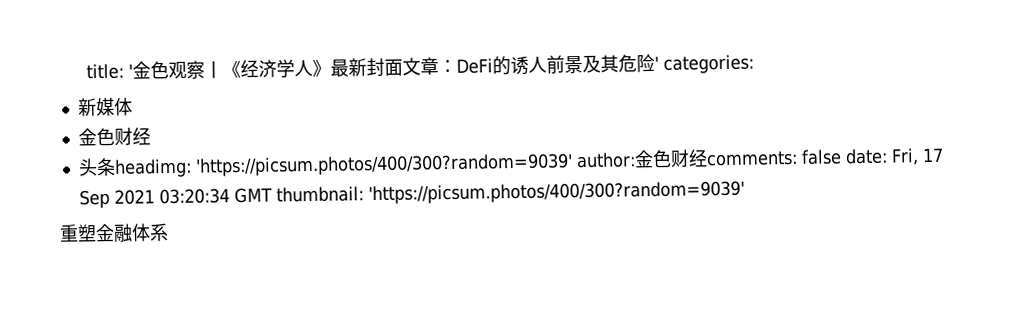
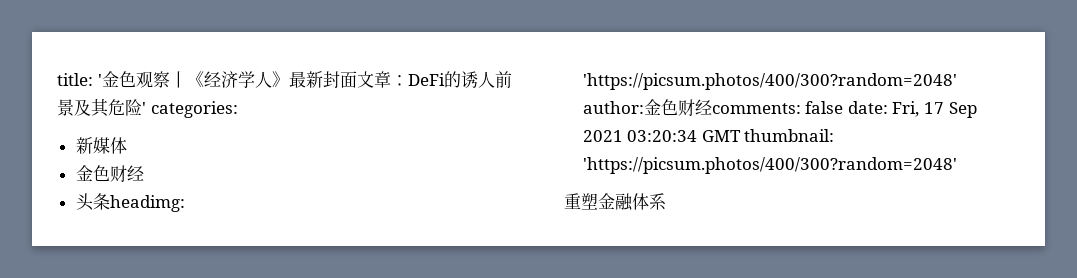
- 头条headimg: 'https://picsum.photos/400/300?random=9039' author:金色财经comments: false date: Fri, 17 Sep 2021 03:20:34 GMT thumbnail: 'https://picsum.photos/400/300?random=9039'
+ 头条headimg: 'https://picsum.photos/400/300?random=2048' author:金色财经comments: false date: Fri, 17 Sep 2021 03:20:34 GMT thumbnail: 'https://picsum.photos/400/300?random=2048'

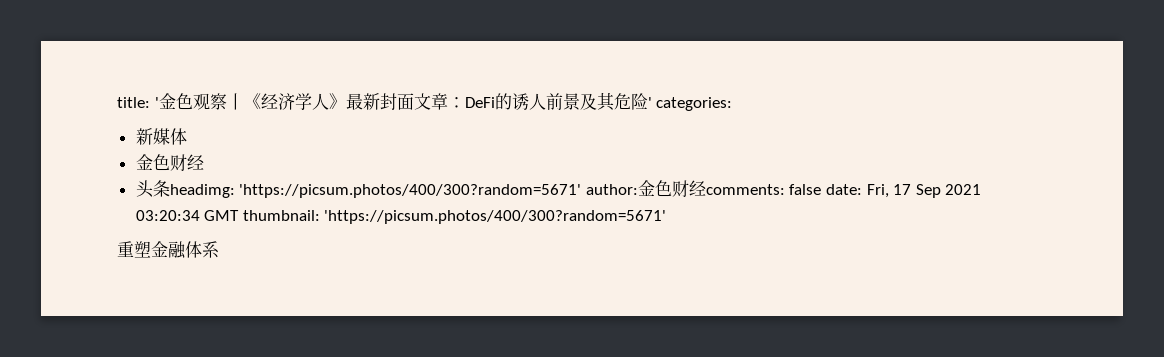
- 头条headimg: 'https://picsum.photos/400/300?random=2048' author:金色财经comments: false date: Fri, 17 Sep 2021 03:20:34 GMT thumbnail: 'https://picsum.photos/400/300?random=2048'
+ 头条headimg: 'https://picsum.photos/400/300?random=5671' author:金色财经comments: false date: Fri, 17 Sep 2021 03:20:34 GMT thumbnail: 'https://picsum.photos/400/300?random=5671'

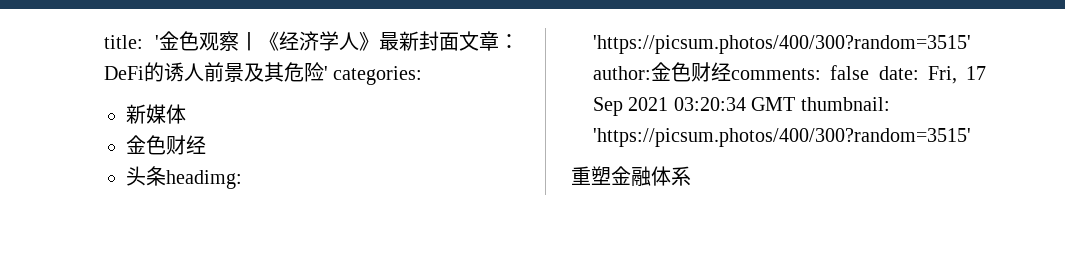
- 头条headimg: 'https://picsum.photos/400/300?random=5671' author:金色财经comments: false date: Fri, 17 Sep 2021 03:20:34 GMT thumbnail: 'https://picsum.photos/400/300?random=5671'
+ 头条headimg: 'https://picsum.photos/400/300?random=3515' author:金色财经comments: false date: Fri, 17 Sep 2021 03:20:34 GMT thumbnail: 'https://picsum.photos/400/300?random=3515'

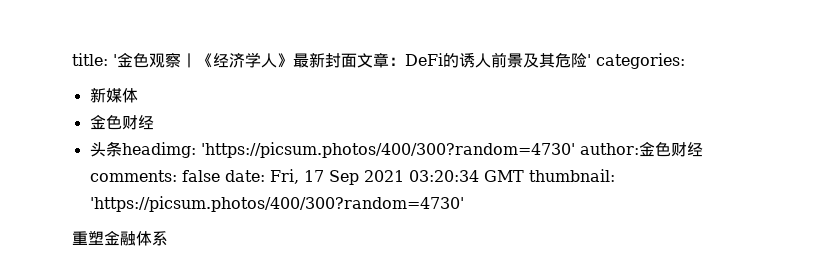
- 头条headimg: 'https://picsum.photos/400/300?random=3515' author:金色财经comments: false date: Fri, 17 Sep 2021 03:20:34 GMT thumbnail: 'https://picsum.photos/400/300?random=3515'
+ 头条headimg: 'https://picsum.photos/400/300?random=4730' author:金色财经comments: false date: Fri, 17 Sep 2021 03:20:34 GMT thumbnail: 'https://picsum.photos/400/300?random=4730'

